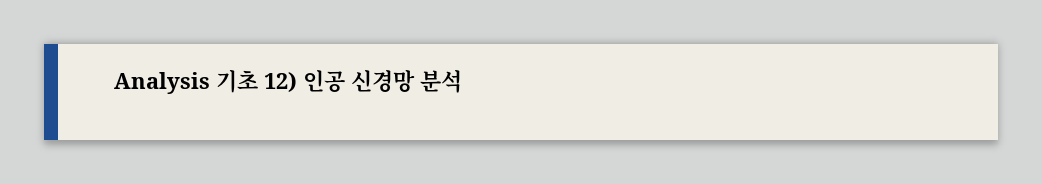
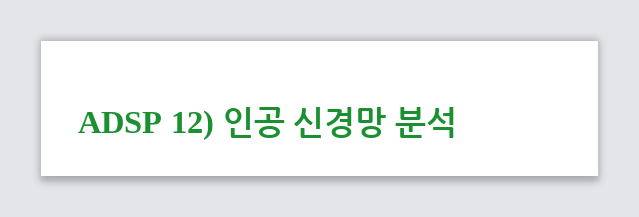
- Analysis 기초 12) 인공 신경망 분석
+ ADSP 12) 인공 신경망 분석

